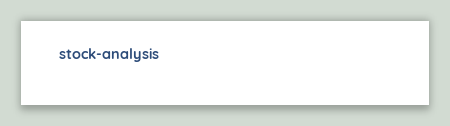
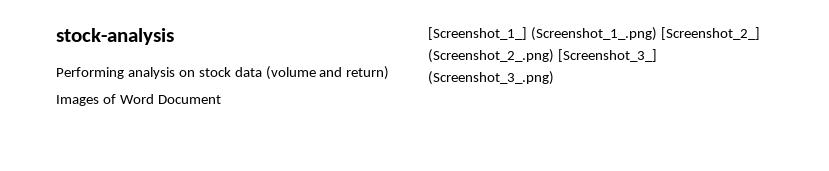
+ Performing analysis on stock data (volume and return)
+ Images of Word Document
+ [Screenshot_1_] (Screenshot_1_.png) [Screenshot_2_] (Screenshot_2_.png) [Screenshot_3_] (Screenshot_3_.png)

